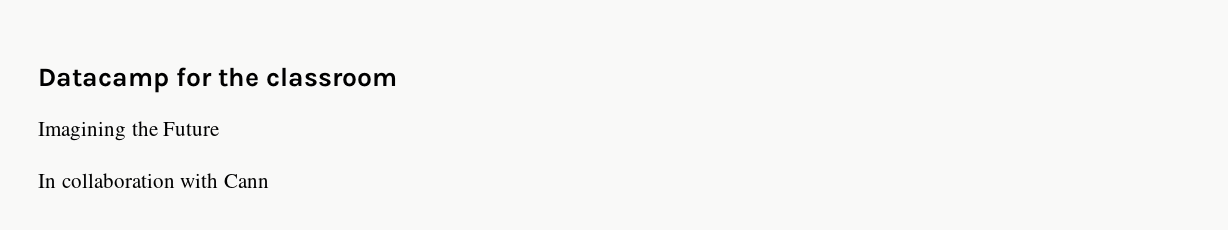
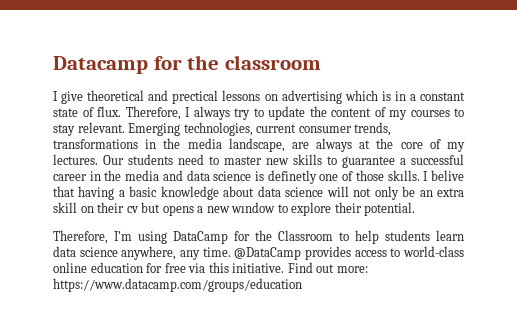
- Imagining the Future
- In collaboration with Cann
+ I give theoretical and prectical lessons on advertising which is in a constant state of flux. Therefore, I always try to update the content of my courses to stay relevant. Emerging technologies, current consumer trends, transformations in the media landscape, are always at the core of my lectures. Our students need to master new skills to guarantee a successful career in the media and data science is definetly one of those skılls. I belive that having a basic knowledge about data science will not only be an extra skill on their cv but opens a new wındow to explore their potential.
+ Therefore, I'm using DataCamp for the Classroom to help students learn data science anywhere, any time. @DataCamp provides access to world-class online education for free via this initiative. Find out more: https://www.datacamp.com/groups/education

